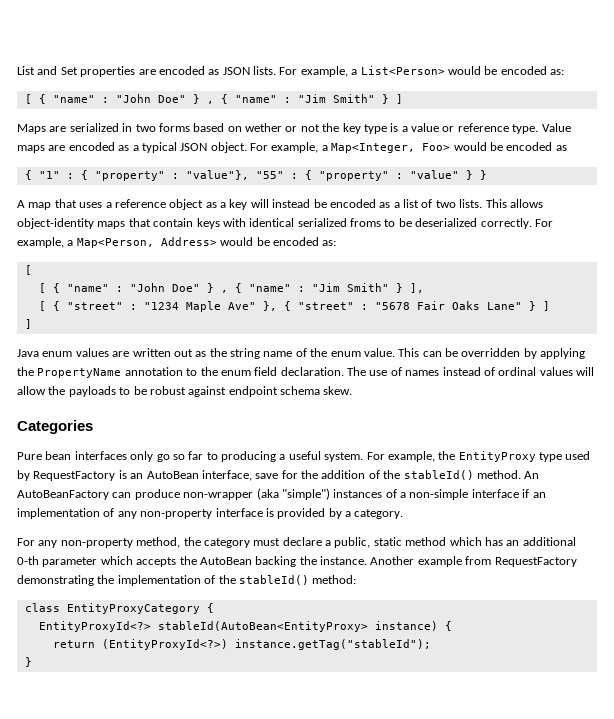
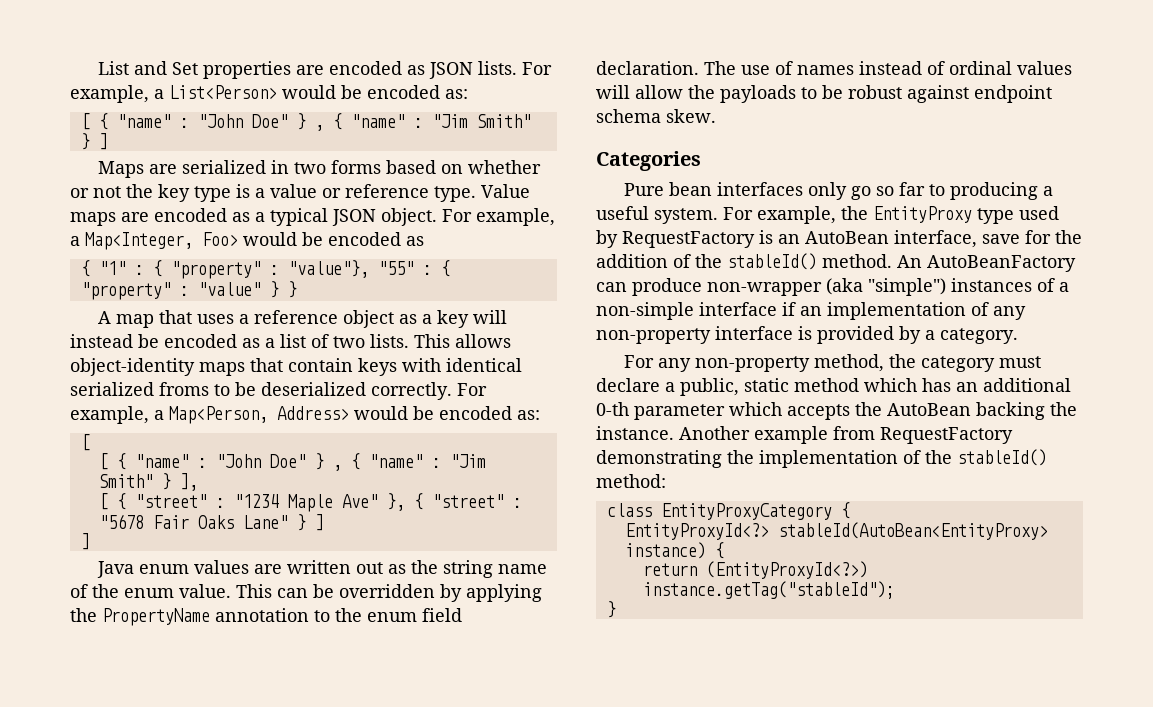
- Maps are serialized in two forms based on wether or not the key type is a value or reference type.
+ Maps are serialized in two forms based on whether or not the key type is a value or reference type.

